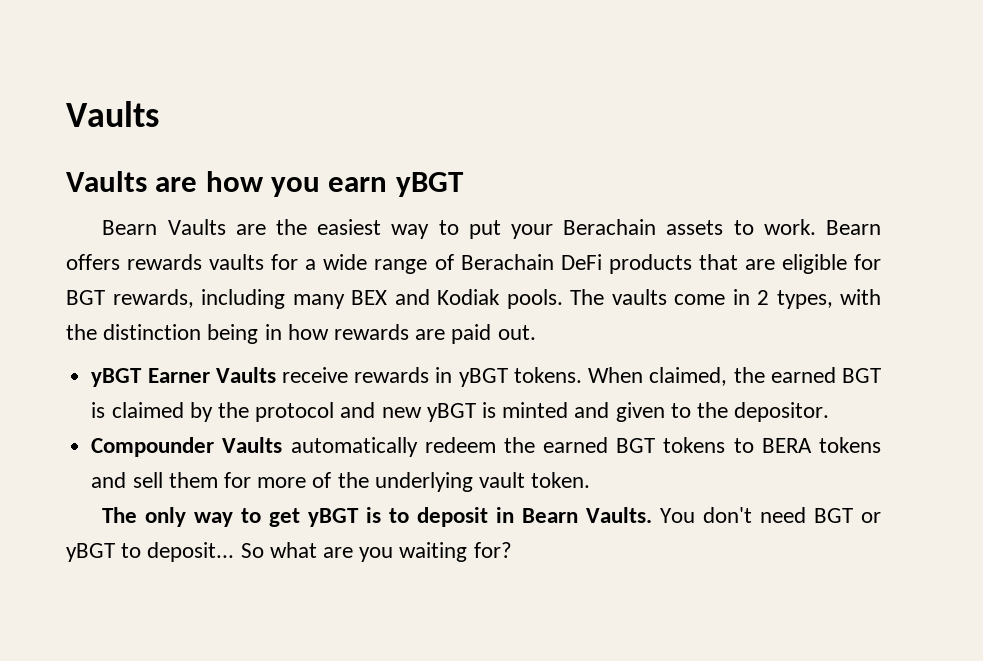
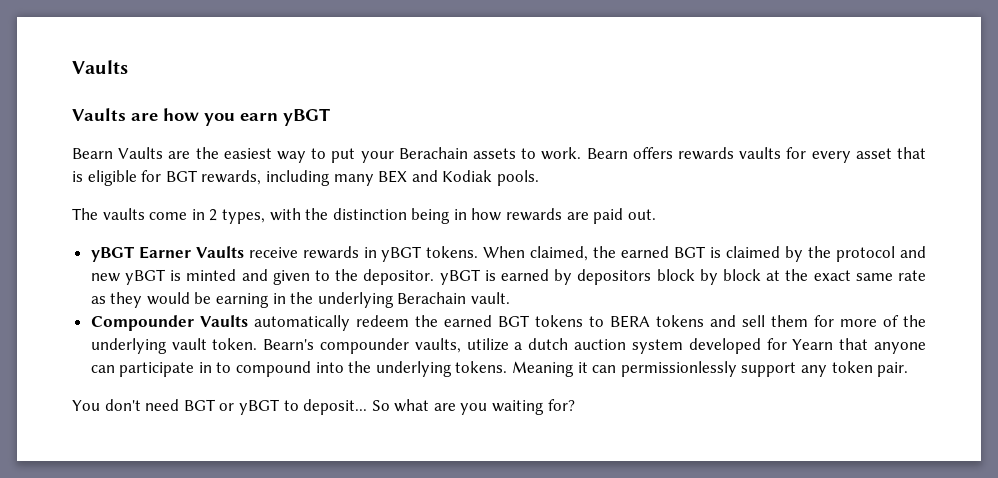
- Bearn offers rewards vaults for a wide range of Berachain DeFi products that are eligible for BGT rewards, including many BEX and Kodiak pools. The vaults come in 2 types, with the distinction being in how rewards are paid out.
+ Bearn offers rewards vaults for every asset that is eligible for BGT rewards, including many BEX and Kodiak pools.
+ The vaults come in 2 types, with the distinction being in how rewards are paid out.
- When claimed, the earned BGT is claimed by the protocol and new yBGT is minted and given to the depositor.
+ When claimed, the earned BGT is claimed by the protocol and new yBGT is minted and given to the depositor. yBGT is earned by depositors block by block at the exact same rate as they would be earning in the underlying Berachain vault.
- Compounder Vaults automatically redeem the earned BGT tokens to BERA tokens and sell them for more of the underlying vault token.
- The only way to get yBGT is to deposit in Bearn Vaults. You don't need BGT or yBGT to deposit...
+ Compounder Vaults automatically redeem the earned BGT tokens to BERA tokens and sell them for more of the underlying vault token. Bearn's compounder vaults, utilize a dutch auction system developed for Yearn that anyone can participate in to compound into the underlying tokens. Meaning it can permissionlessly support any token pair.
+ You don't need BGT or yBGT to deposit...

